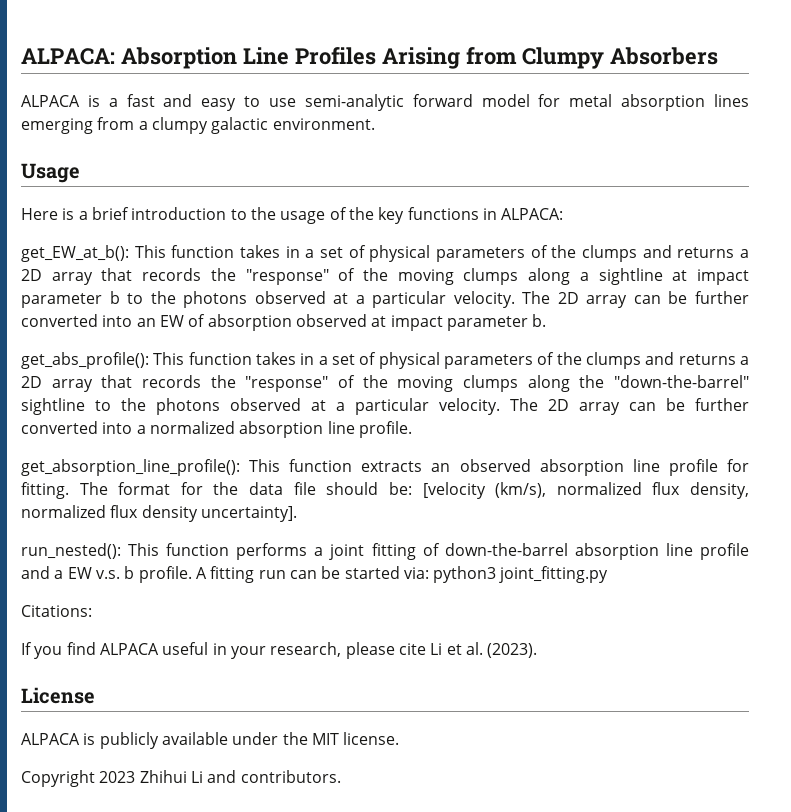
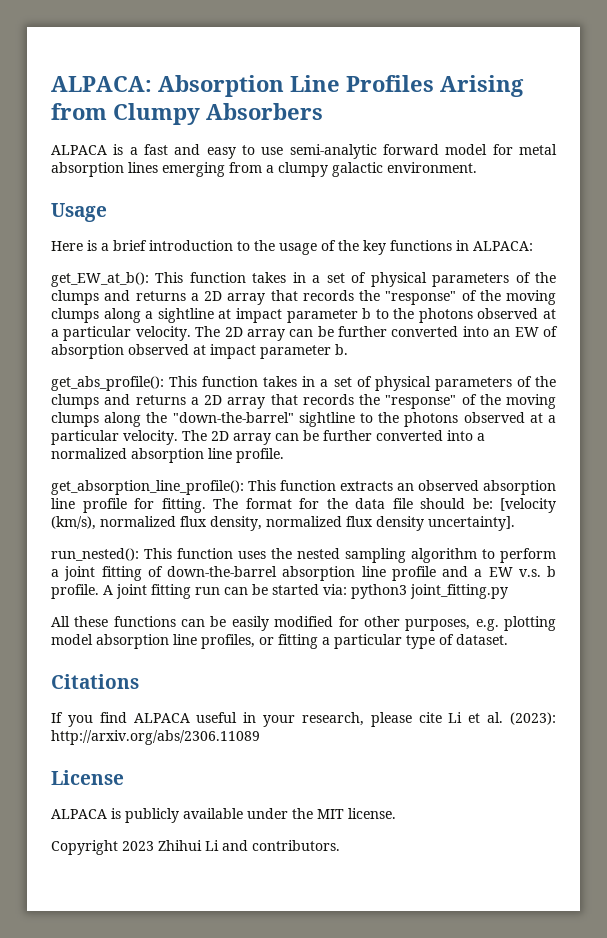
- run_nested(): This function performs a joint fitting of down-the-barrel absorption line profile and a EW v.s. b profile.
+ run_nested(): This function uses the nested sampling algorithm to perform a joint fitting of down-the-barrel absorption line profile and a EW v.s. b profile.
- A fitting run can be started via: python3 joint_fitting.py
+ A joint fitting run can be started via: python3 joint_fitting.py
- Citations:
+ All these functions can be easily modified for other purposes, e.g. plotting model absorption line profiles, or fitting a particular type of dataset.
+ Citations
- If you find ALPACA useful in your research, please cite Li et al. (2023).
+ If you find ALPACA useful in your research, please cite Li et al. (2023): http://arxiv.org/abs/2306.11089

